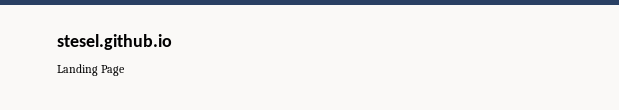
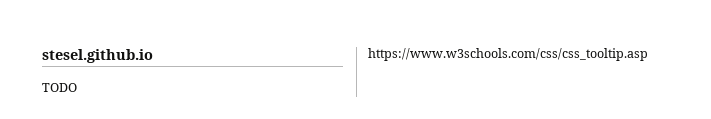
- Landing Page
+ TODO https://www.w3schools.com/css/css_tooltip.asp

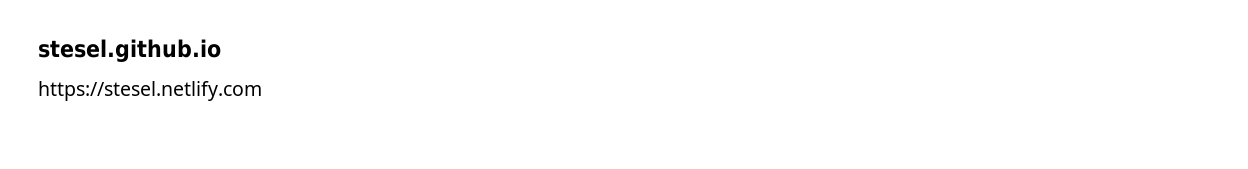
- TODO https://www.w3schools.com/css/css_tooltip.asp
+ https://stesel.netlify.com

